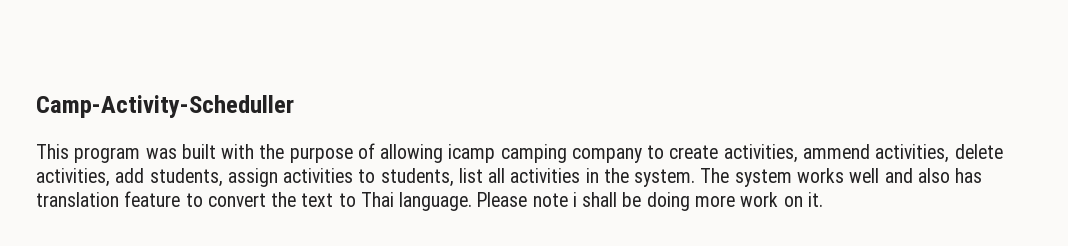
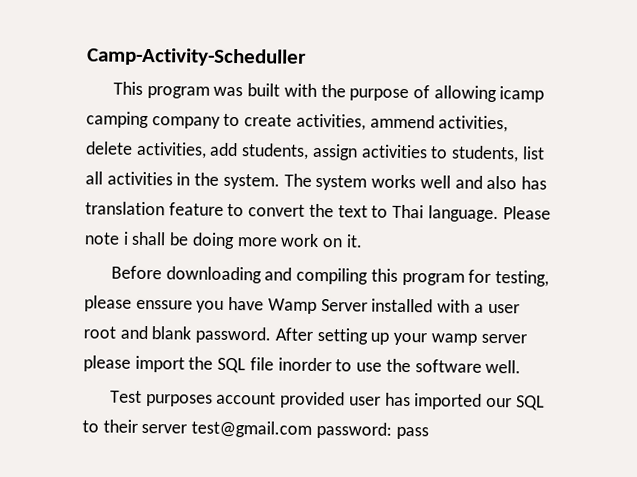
+ Before downloading and compiling this program for testing, please enssure you have Wamp Server installed with a user root and blank password. After setting up your wamp server please import the SQL file inorder to use the software well.
+ Test purposes account provided user has imported our SQL to their server test@gmail.com password: pass

